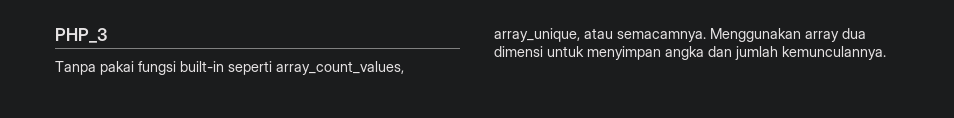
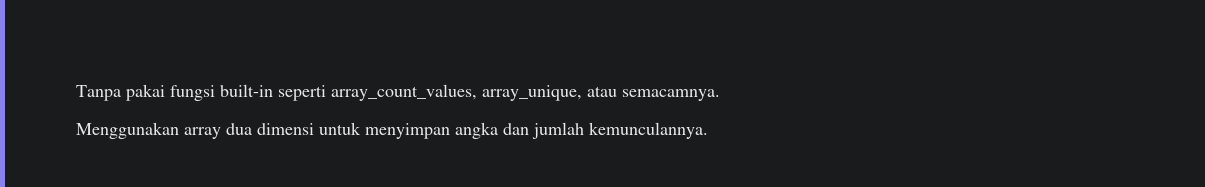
- PHP_3
- Tanpa pakai fungsi built-in seperti array_count_values, array_unique, atau semacamnya. Menggunakan array dua dimensi untuk menyimpan angka dan jumlah kemunculannya.
+ Tanpa pakai fungsi built-in seperti array_count_values, array_unique, atau semacamnya.
+ Menggunakan array dua dimensi untuk menyimpan angka dan jumlah kemunculannya.

